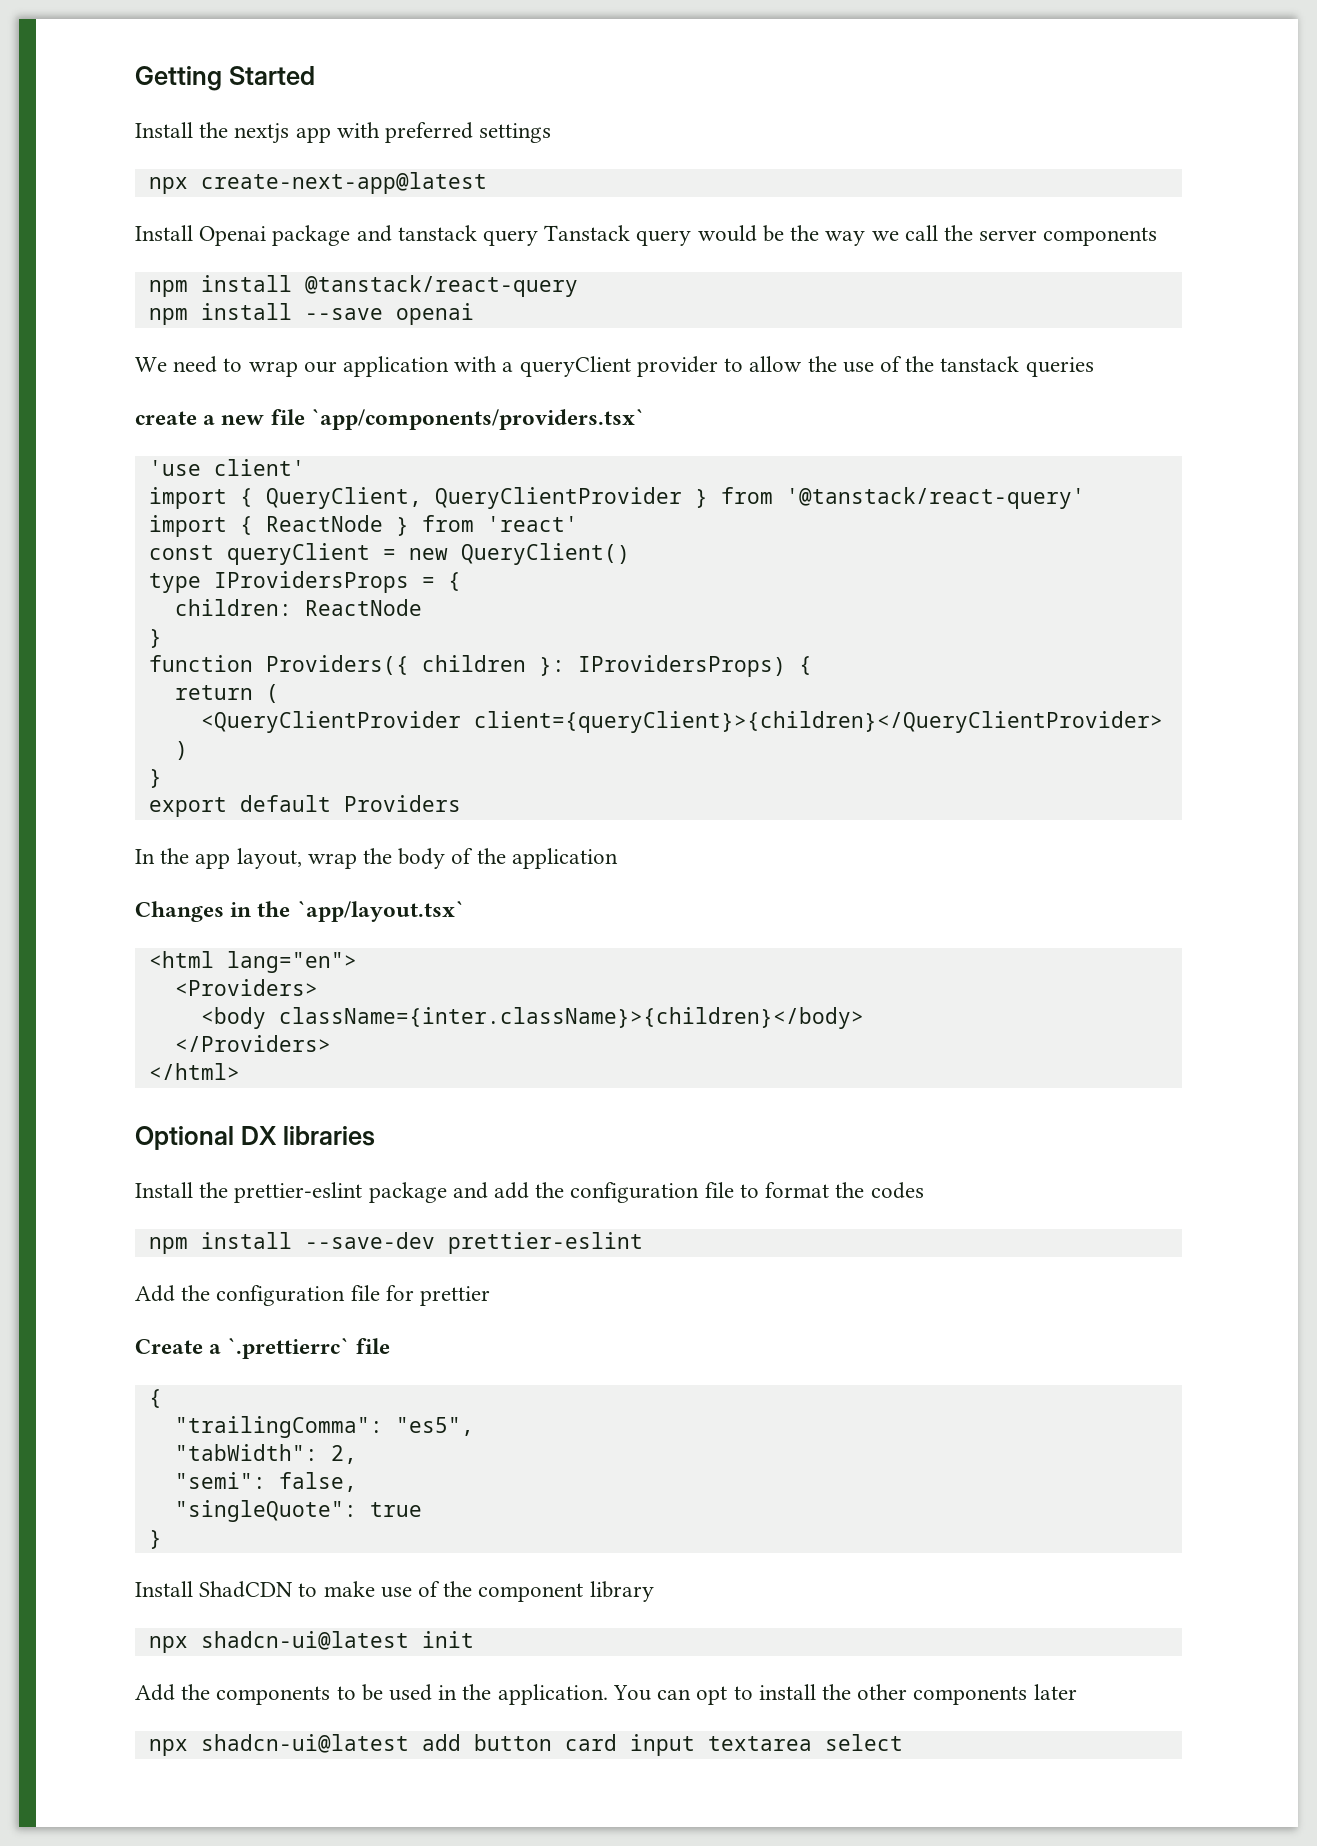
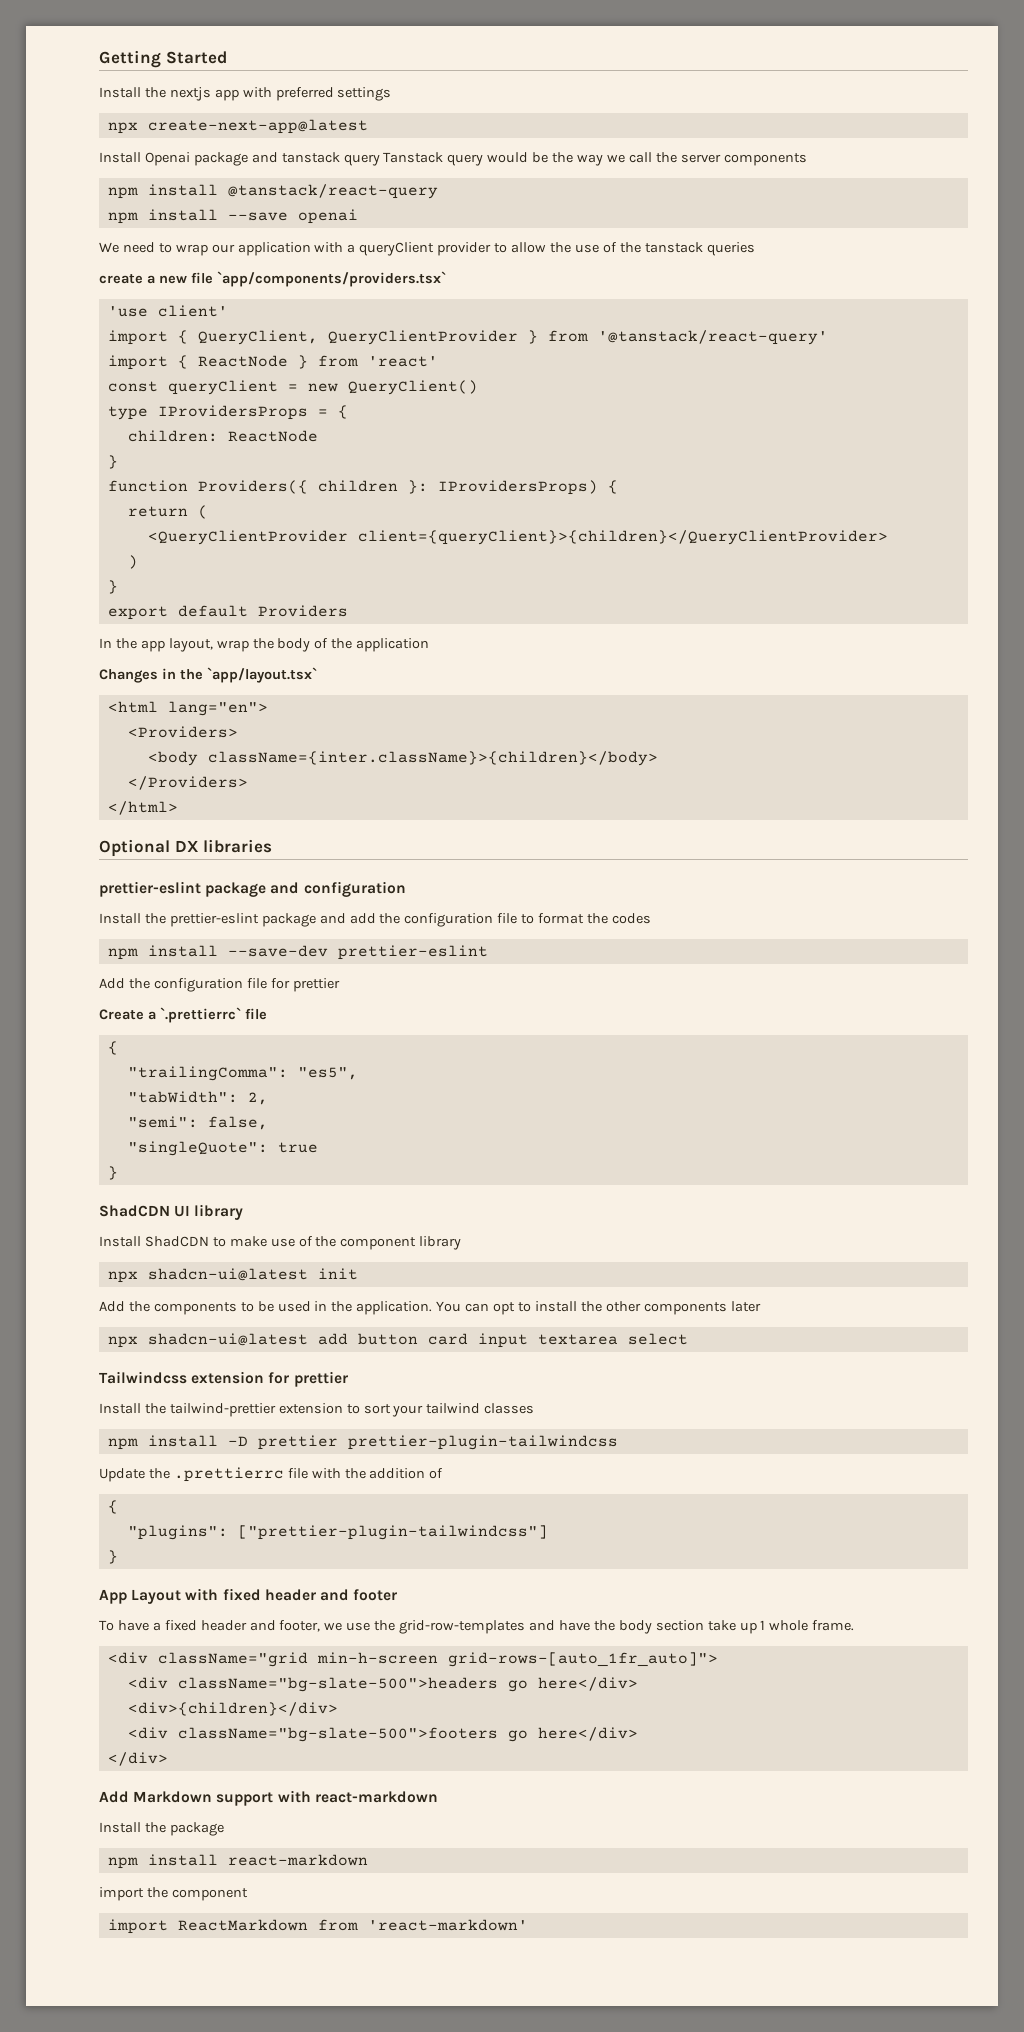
+ prettier-eslint package and configuration
+ ShadCDN UI library
+ Tailwindcss extension for prettier
+ Install the tailwind-prettier extension to sort your tailwind classes
+ npm install -D prettier prettier-plugin-tailwindcss
+ Update the .prettierrc file with the addition of
+ {
+ "plugins": ["prettier-plugin-tailwindcss"]
+ }
+ App Layout with fixed header and footer
+ To have a fixed header and footer, we use the grid-row-templates and have the body section take up 1 whole frame.
+ <div className="grid min-h-screen grid-rows-[auto_1fr_auto]">
+ <div className="bg-slate-500">headers go here</div>
+ <div>{children}</div>
+ <div className="bg-slate-500">footers go here</div>
+ </div>
+ Add Markdown support with react-markdown
+ Install the package
+ npm install react-markdown
+ import the component
+ import ReactMarkdown from 'react-markdown'

